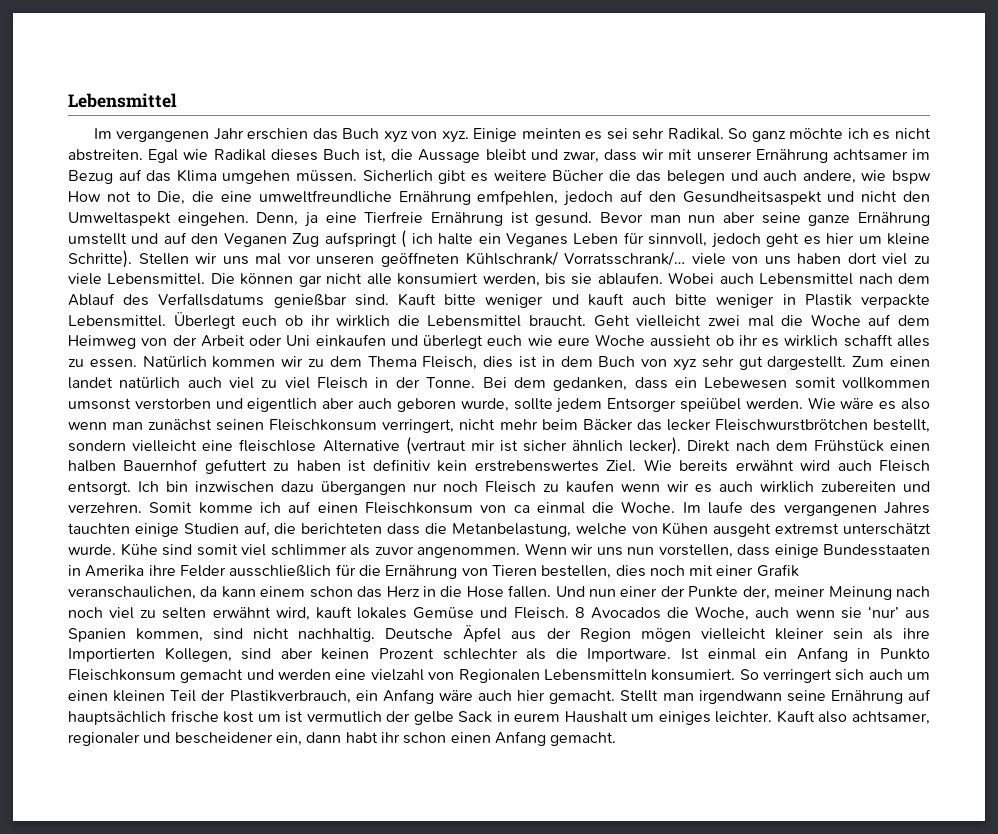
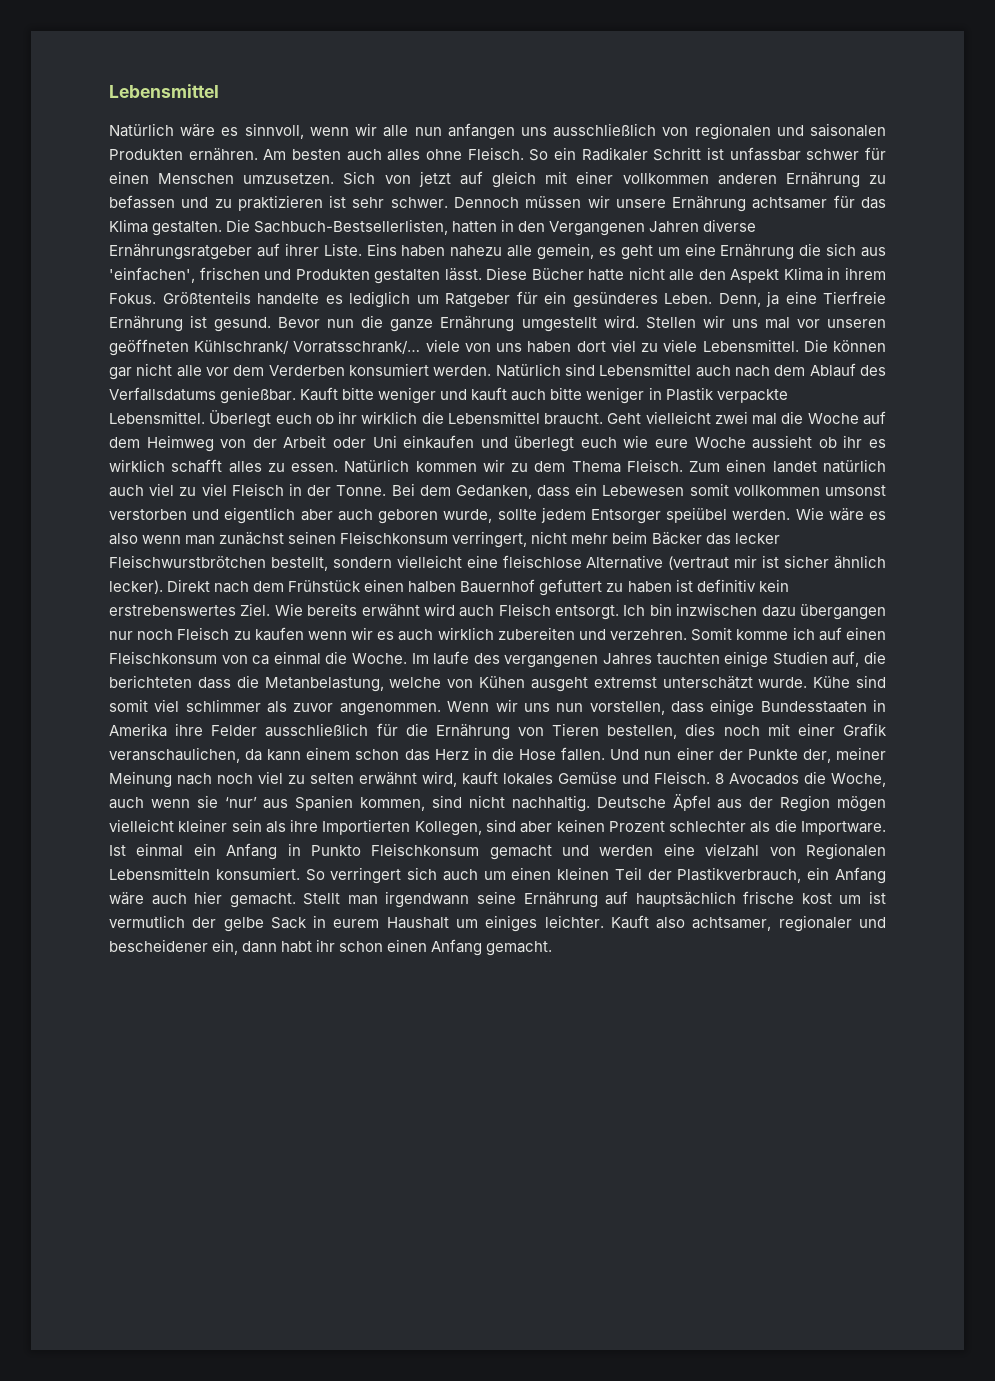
- Im vergangenen Jahr erschien das Buch xyz von xyz. Einige meinten es sei sehr Radikal. So ganz möchte ich es nicht abstreiten. Egal wie Radikal dieses Buch ist, die Aussage bleibt und zwar, dass wir mit unserer Ernährung achtsamer im Bezug auf das Klima umgehen müssen. Sicherlich gibt es weitere Bücher die das belegen und auch andere, wie bspw How not to Die, die eine umweltfreundliche Ernährung emfpehlen, jedoch auf den Gesundheitsaspekt und nicht den Umweltaspekt eingehen.
+ Natürlich wäre es sinnvoll, wenn wir alle nun anfangen uns ausschließlich von regionalen und saisonalen Produkten ernähren. Am besten auch alles ohne Fleisch. So ein Radikaler Schritt ist unfassbar schwer für einen Menschen umzusetzen. Sich von jetzt auf gleich mit einer vollkommen anderen Ernährung zu befassen und zu praktizieren ist sehr schwer. Dennoch müssen wir unsere Ernährung achtsamer für das Klima gestalten. Die Sachbuch-Bestsellerlisten, hatten in den Vergangenen Jahren diverse Ernährungsratgeber auf ihrer Liste. Eins haben nahezu alle gemein, es geht um eine Ernährung die sich aus 'einfachen', frischen und Produkten gestalten lässt. Diese Bücher hatte nicht alle den Aspekt Klima in ihrem Fokus. Größtenteils handelte es lediglich um Ratgeber für ein gesünderes Leben.
- Bevor man nun aber seine ganze Ernährung umstellt und auf den Veganen Zug aufspringt ( ich halte ein Veganes Leben für sinnvoll, jedoch geht es hier um kleine Schritte).
+ Bevor nun die ganze Ernährung umgestellt wird.
- Die können gar nicht alle konsumiert werden, bis sie ablaufen. Wobei auch Lebensmittel nach dem Ablauf des Verfallsdatums genießbar sind.
+ Die können gar nicht alle vor dem Verderben konsumiert werden. Natürlich sind Lebensmittel auch nach dem Ablauf des Verfallsdatums genießbar.
- Natürlich kommen wir zu dem Thema Fleisch, dies ist in dem Buch von xyz sehr gut dargestellt.
+ Natürlich kommen wir zu dem Thema Fleisch.
- Bei dem gedanken, dass ein Lebewesen somit vollkommen umsonst verstorben und eigentlich aber auch geboren wurde, sollte jedem Entsorger speiübel werden.
+ Bei dem Gedanken, dass ein Lebewesen somit vollkommen umsonst verstorben und eigentlich aber auch geboren wurde, sollte jedem Entsorger speiübel werden.

